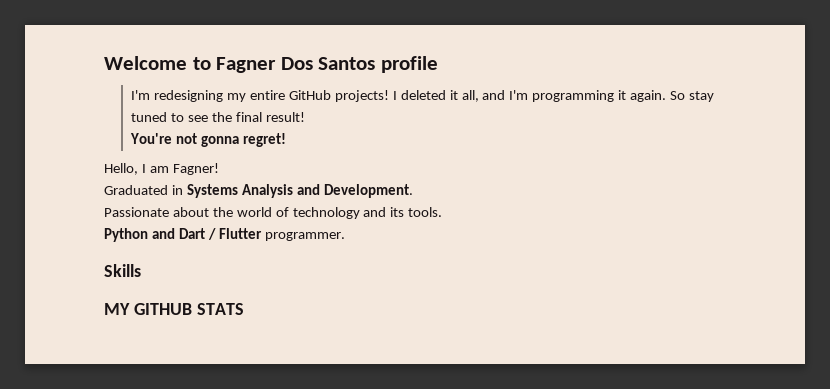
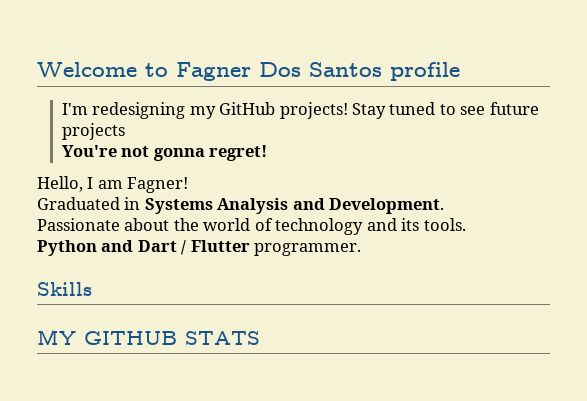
- I'm redesigning my entire GitHub projects!
+ I'm redesigning my GitHub projects!
- I deleted it all, and I'm programming it again. So stay tuned to see the final result!
+ Stay tuned to see future projects

